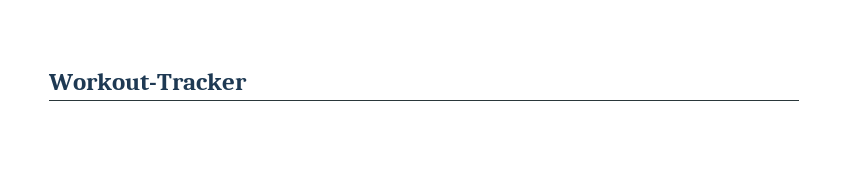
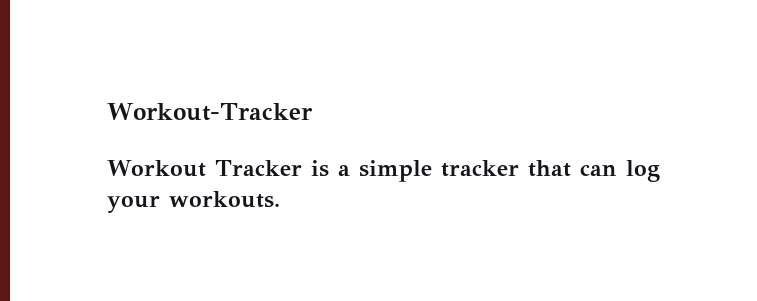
+ Workout Tracker is a simple tracker that can log your workouts.

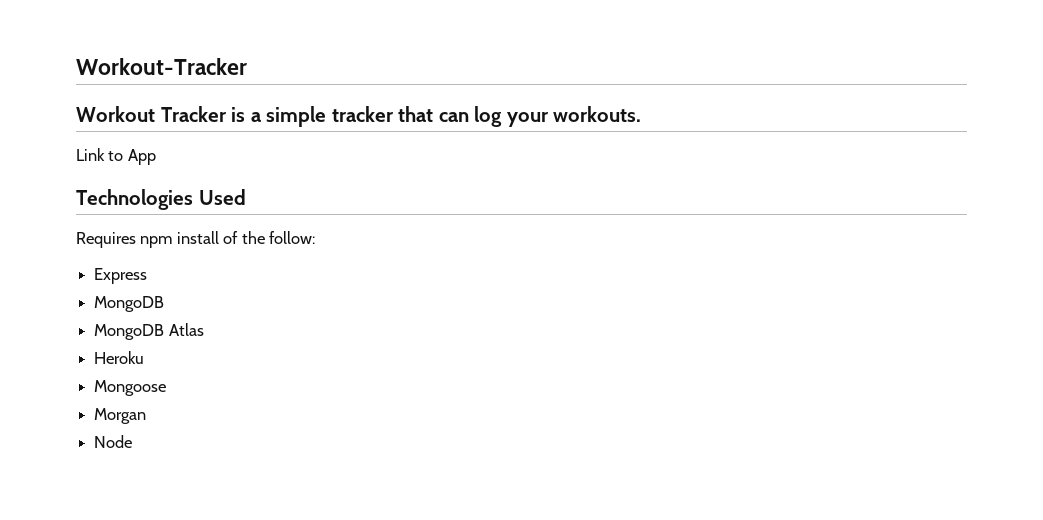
+ Link to App
+ Technologies Used
+ Requires npm install of the follow:
+ Express
+ MongoDB
+ MongoDB Atlas
+ Heroku
+ Mongoose
+ Morgan
+ Node

